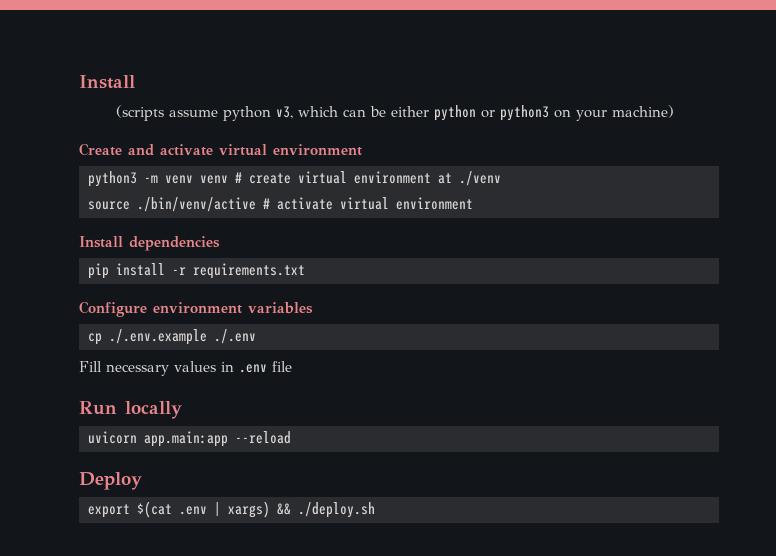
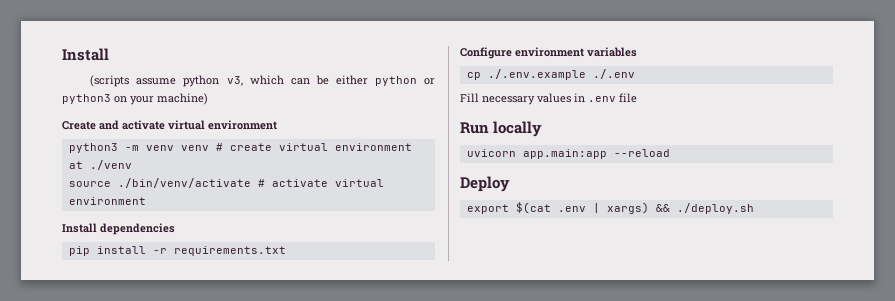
- source ./bin/venv/active # activate virtual environment
+ source ./bin/venv/activate # activate virtual environment

